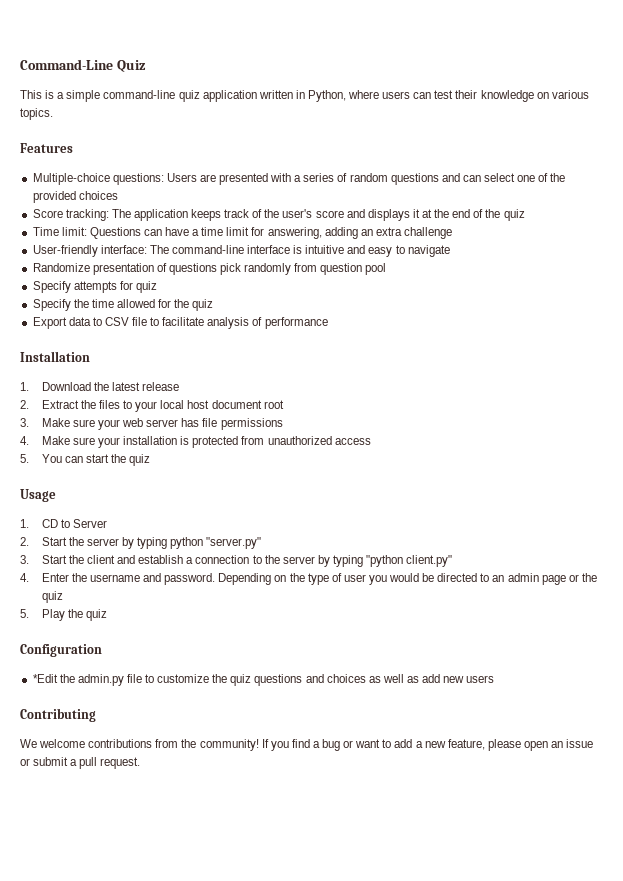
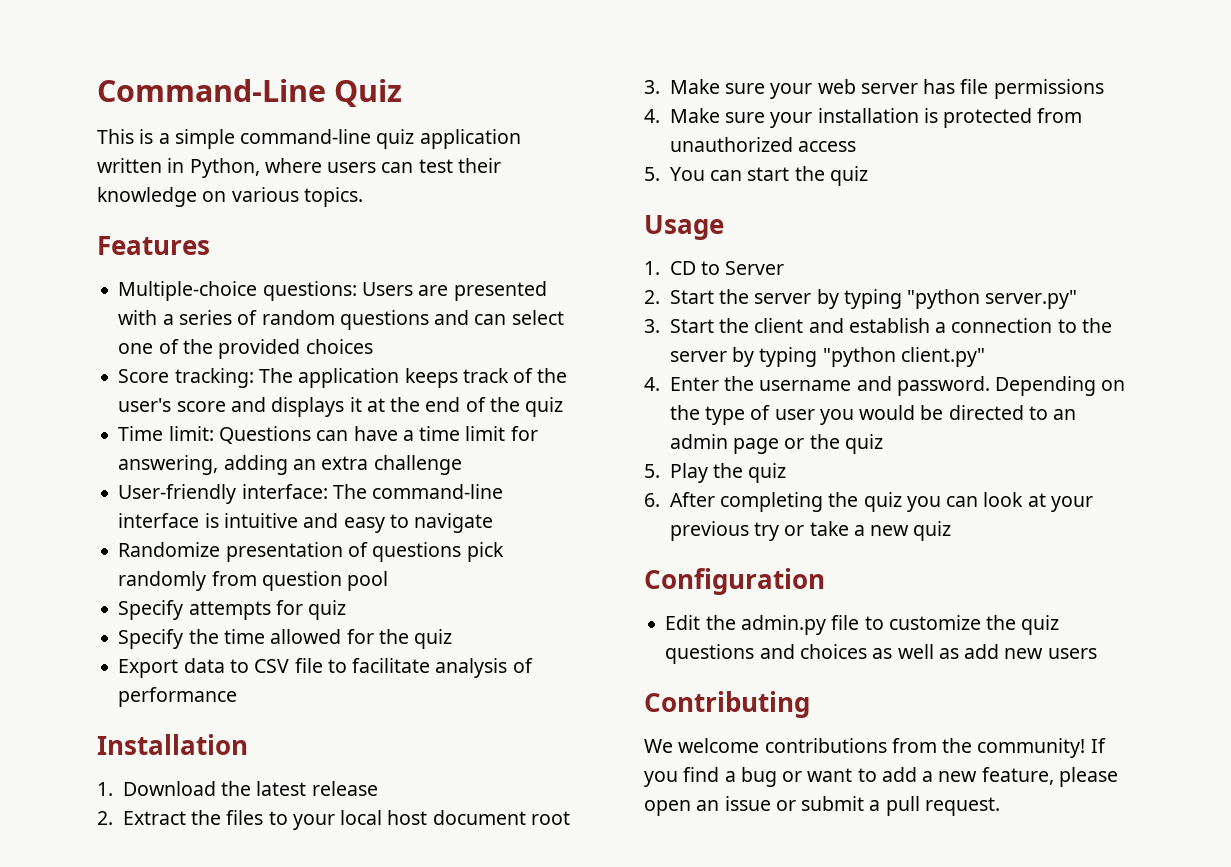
- 2. Start the server by typing python "server.py"
+ 2. Start the server by typing "python server.py"
+ 6. After completing the quiz you can look at your previous try or take a new quiz
- *Edit the admin.py file to customize the quiz questions and choices as well as add new users
+ Edit the admin.py file to customize the quiz questions and choices as well as add new users

